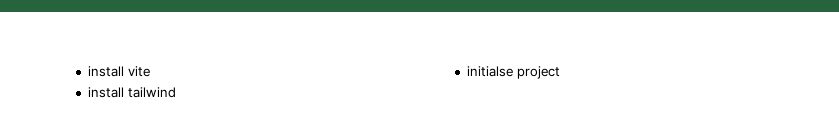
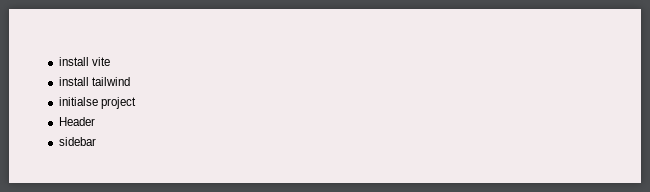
+ Header
+ sidebar

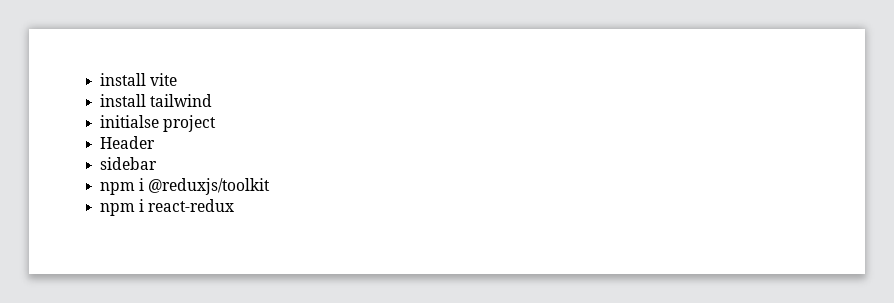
+ npm i @reduxjs/toolkit
+ npm i react-redux

